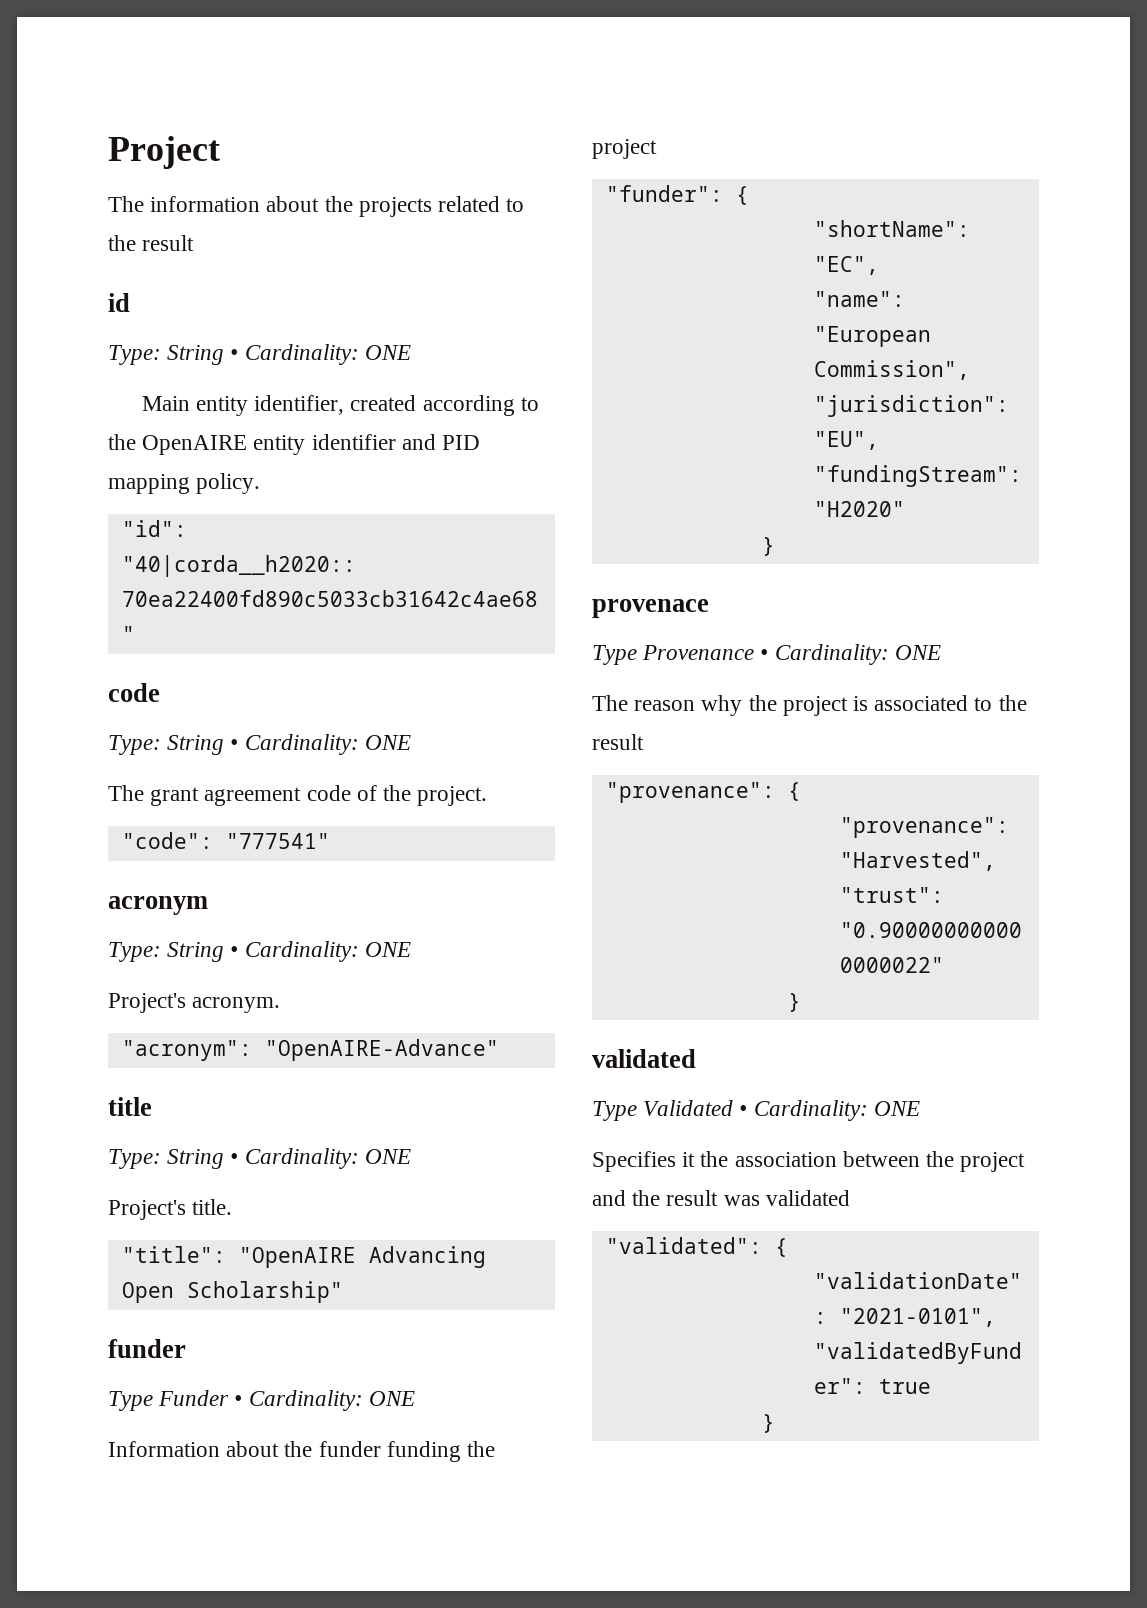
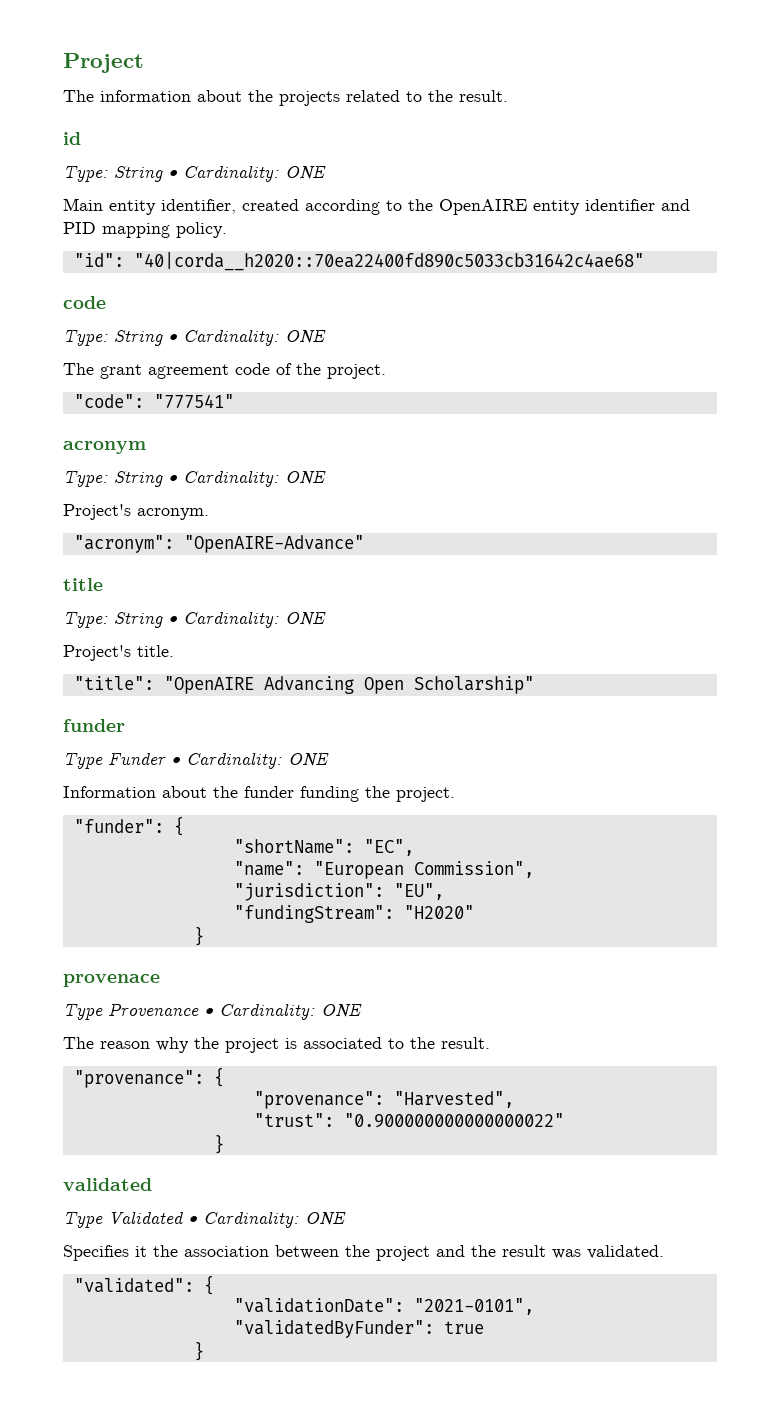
- The information about the projects related to the result
+ The information about the projects related to the result.
- Information about the funder funding the project
+ Information about the funder funding the project.
- The reason why the project is associated to the result
+ The reason why the project is associated to the result.
- Specifies it the association between the project and the result was validated
+ Specifies it the association between the project and the result was validated.

